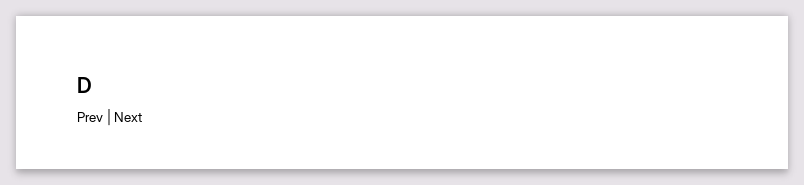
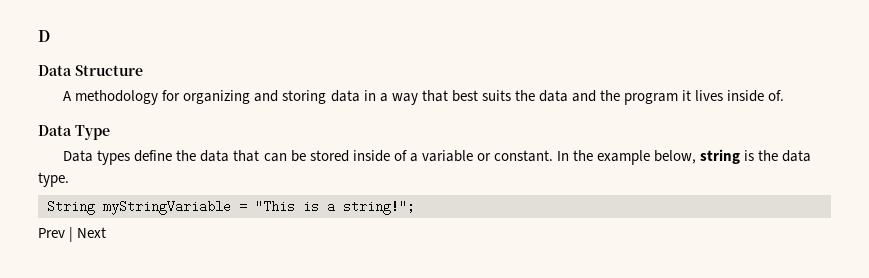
+ Data Structure
+ A methodology for organizing and storing data in a way that best suits the data and the program it lives inside of.
+ Data Type
+ Data types define the data that can be stored inside of a variable or constant. In the example below, string is the data type.
+ String myStringVariable = "This is a string!";

